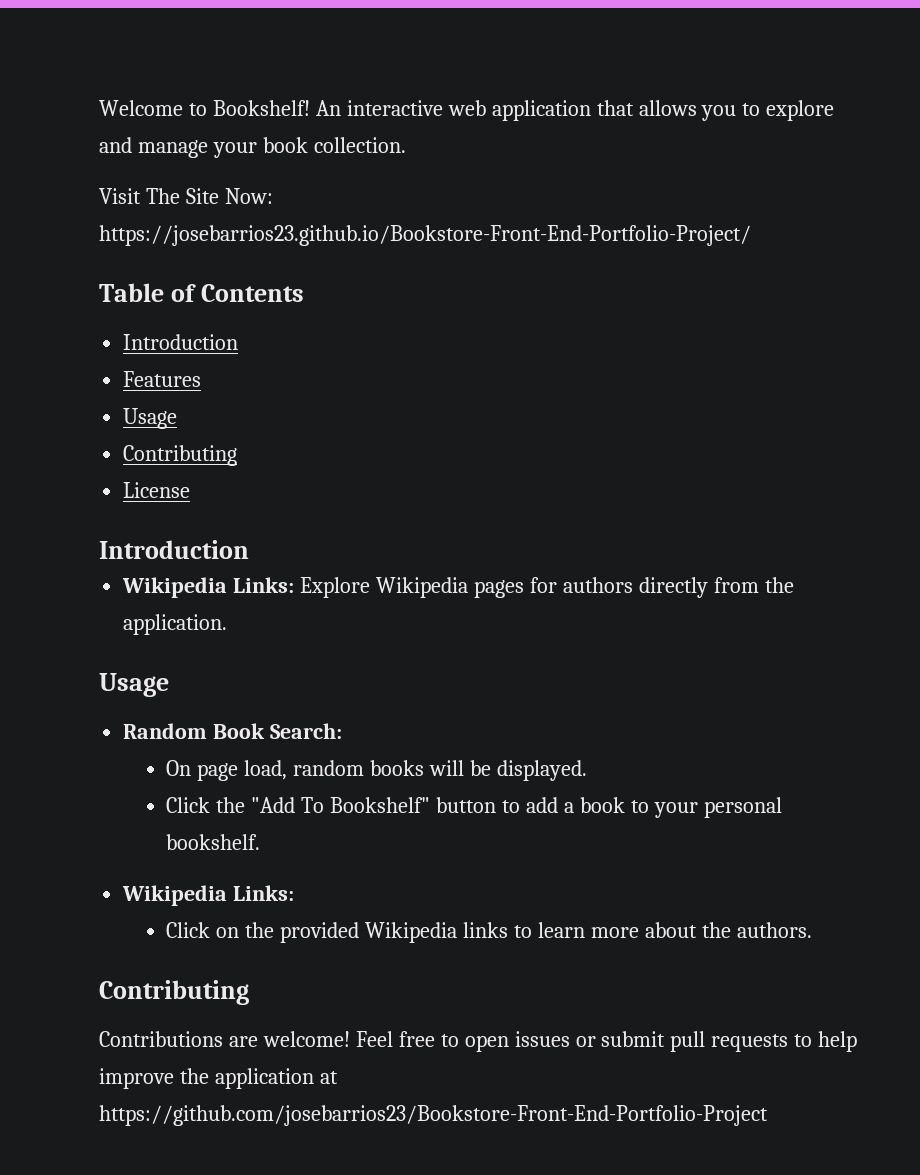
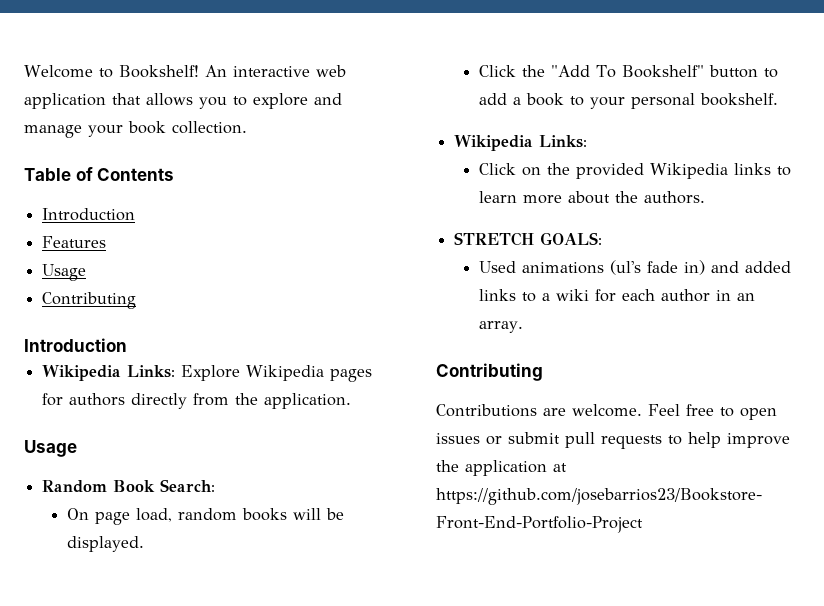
- Visit The Site Now: https://josebarrios23.github.io/Bookstore-Front-End-Portfolio-Project/
- License
+ STRETCH GOALS:
+ Used animations (ul's fade in) and added links to a wiki for each author in an array.
- Contributions are welcome!
+ Contributions are welcome.

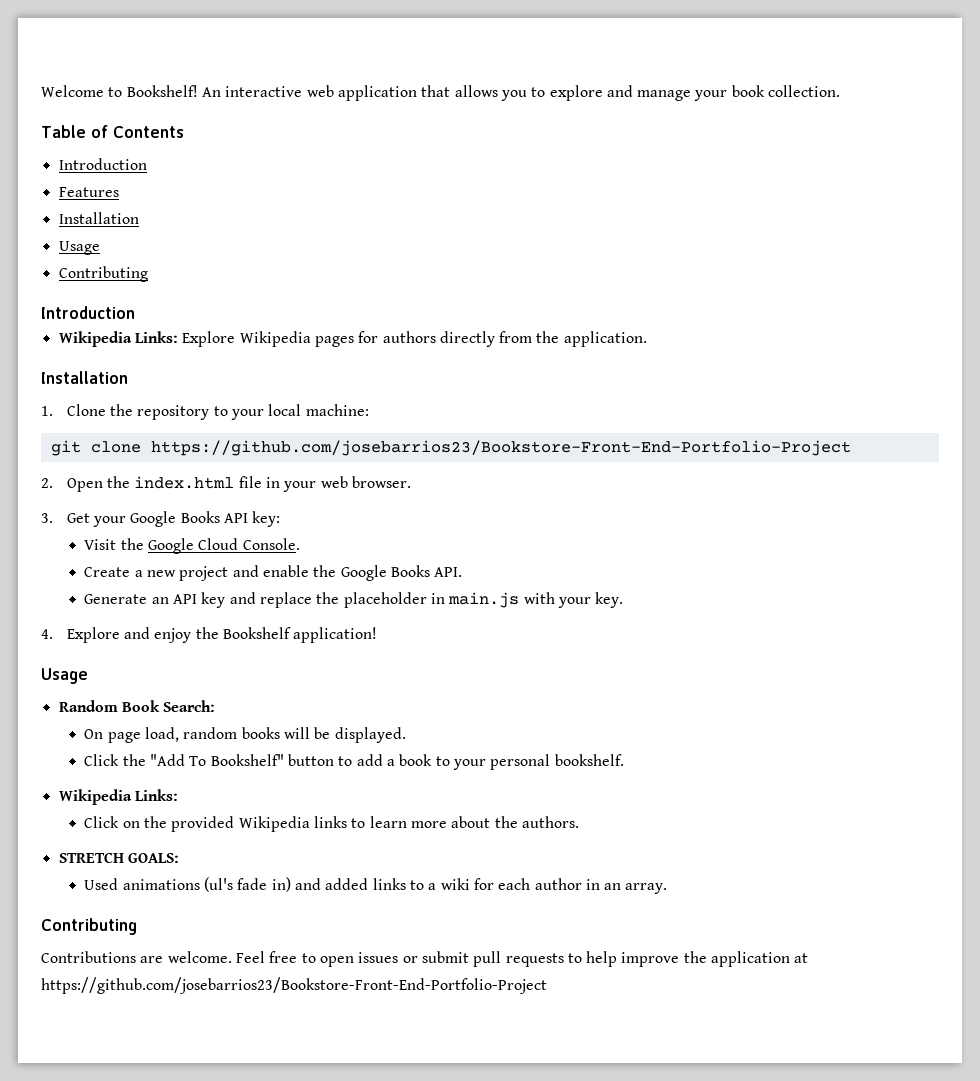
  Features
+ Installation
  Wikipedia Links: Explore Wikipedia pages for authors directly from the application.
+ Installation
+ 1. Clone the repository to your local machine:
+ git clone https://github.com/josebarrios23/Bookstore-Front-End-Portfolio-Project
+ 2. Open the index.html file in your web browser.
+ 3. Get your Google Books API key:
+ Visit the Google Cloud Console.
+ Create a new project and enable the Google Books API.
+ Generate an API key and replace the placeholder in main.js with your key.
+ 4. Explore and enjoy the Bookshelf application!

